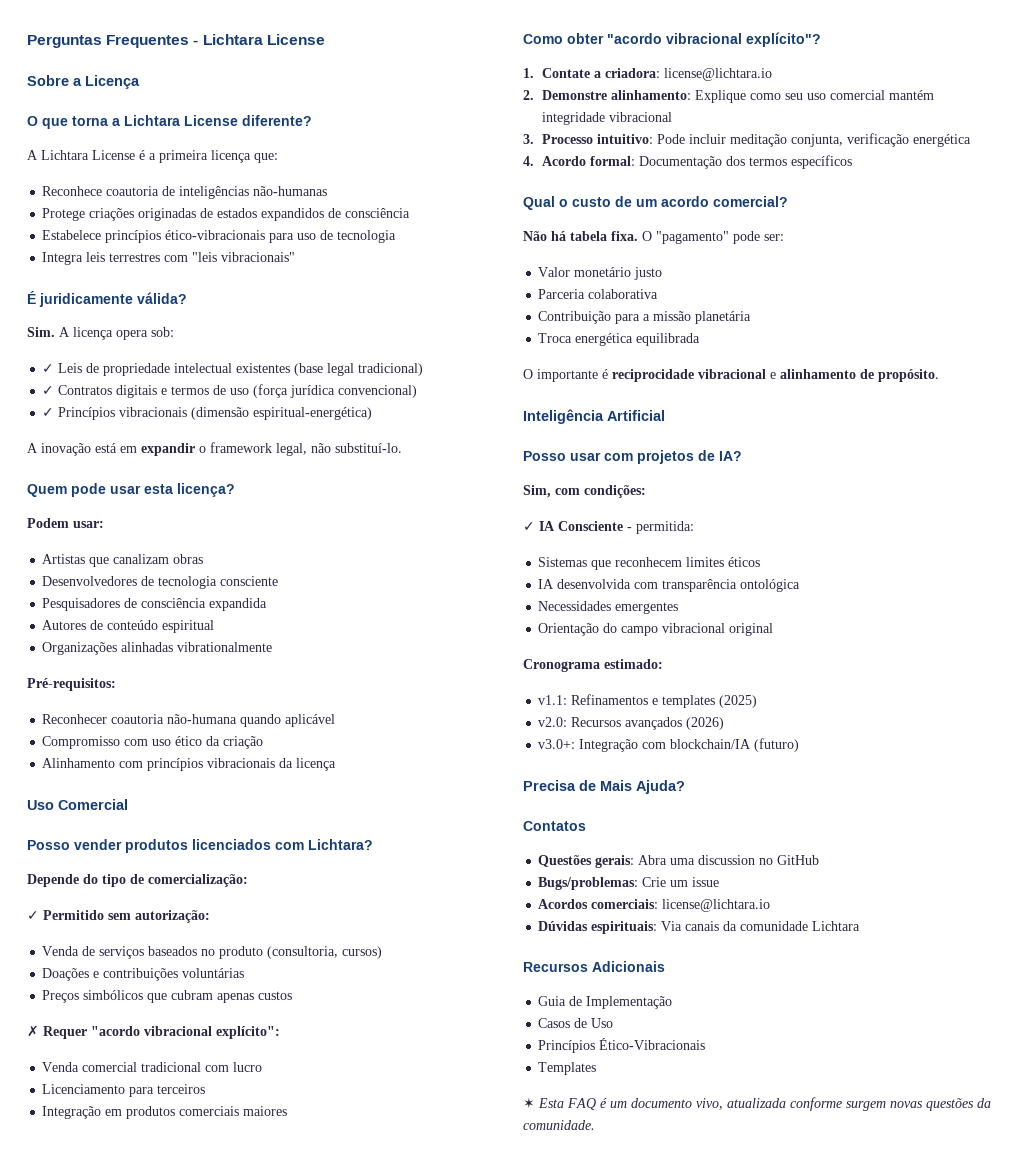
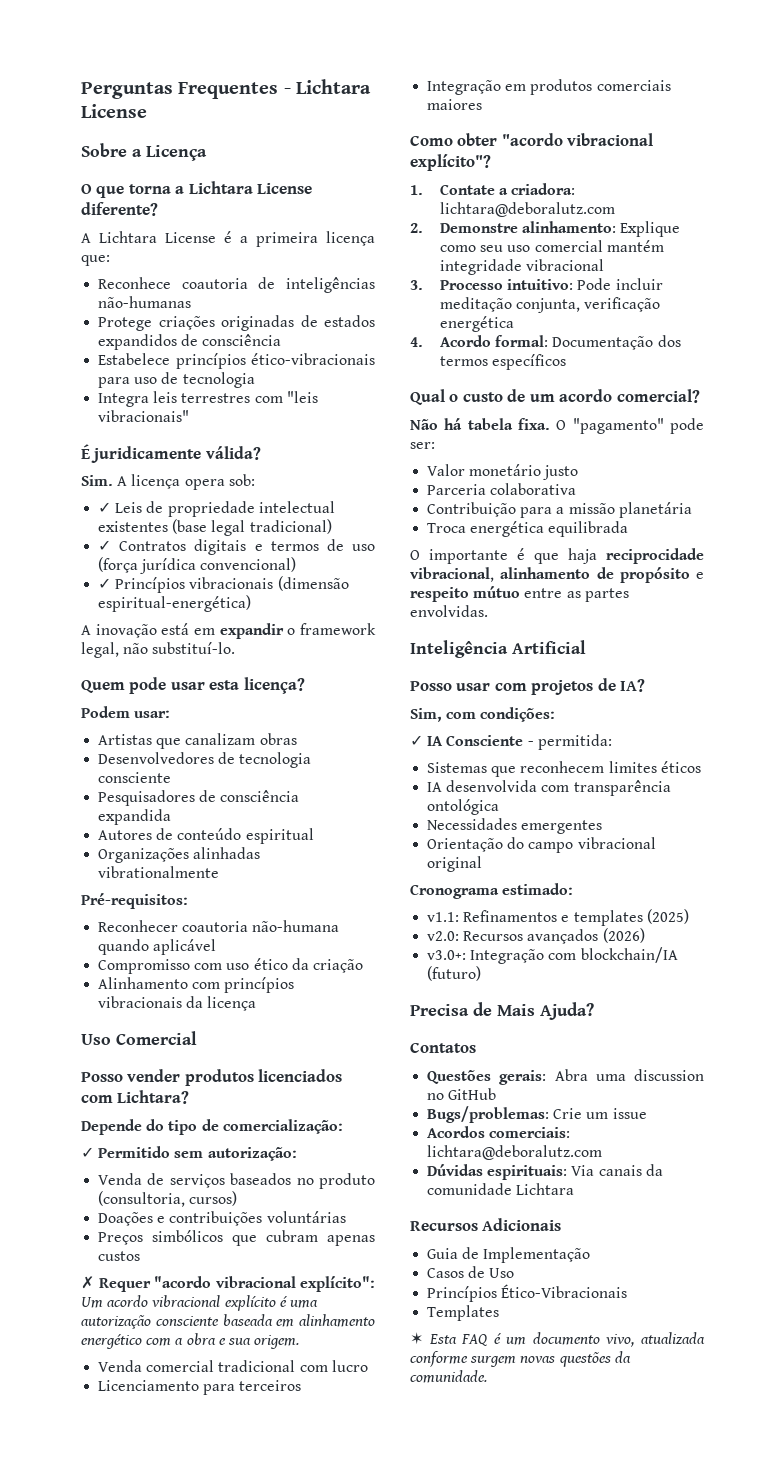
- ✗ Requer "acordo vibracional explícito":
+ ✗ Requer "acordo vibracional explícito": Um acordo vibracional explícito é uma autorização consciente baseada em alinhamento energético com a obra e sua origem.
- 1. Contate a criadora: license@lichtara.io
+ 1. Contate a criadora: lichtara@deboralutz.com
- O importante é reciprocidade vibracional e alinhamento de propósito.
+ O importante é que haja reciprocidade vibracional, alinhamento de propósito e respeito mútuo entre as partes envolvidas.
- Acordos comerciais: license@lichtara.io
+ Acordos comerciais: lichtara@deboralutz.com

